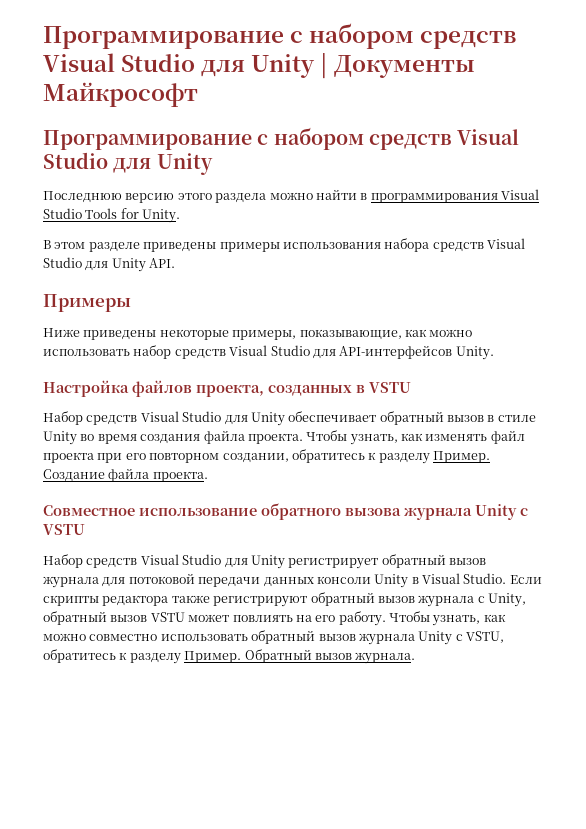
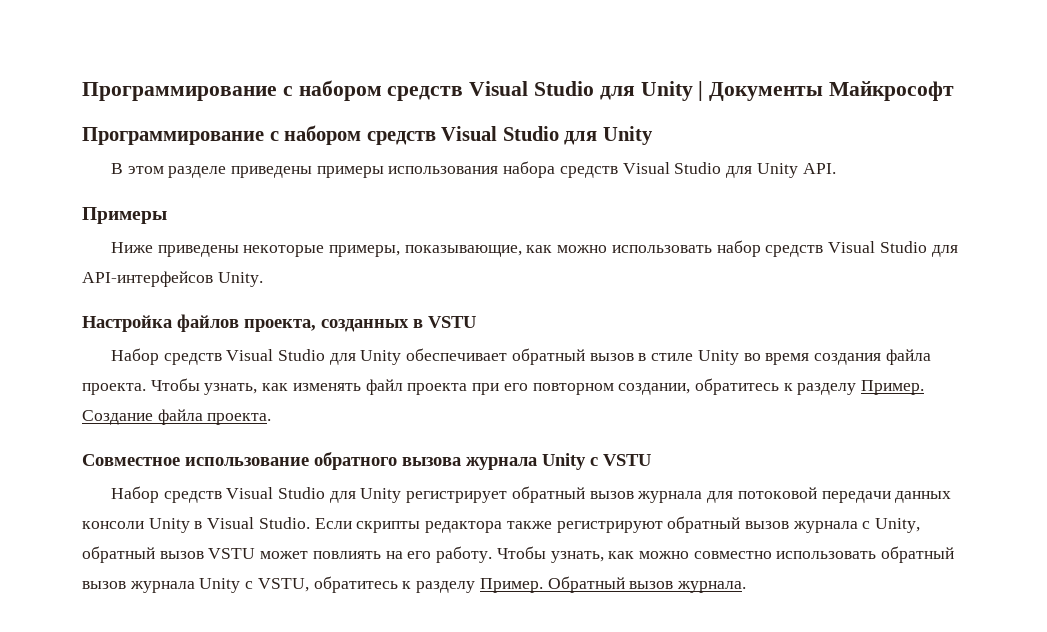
- Последнюю версию этого раздела можно найти в программирования Visual Studio Tools for Unity.

